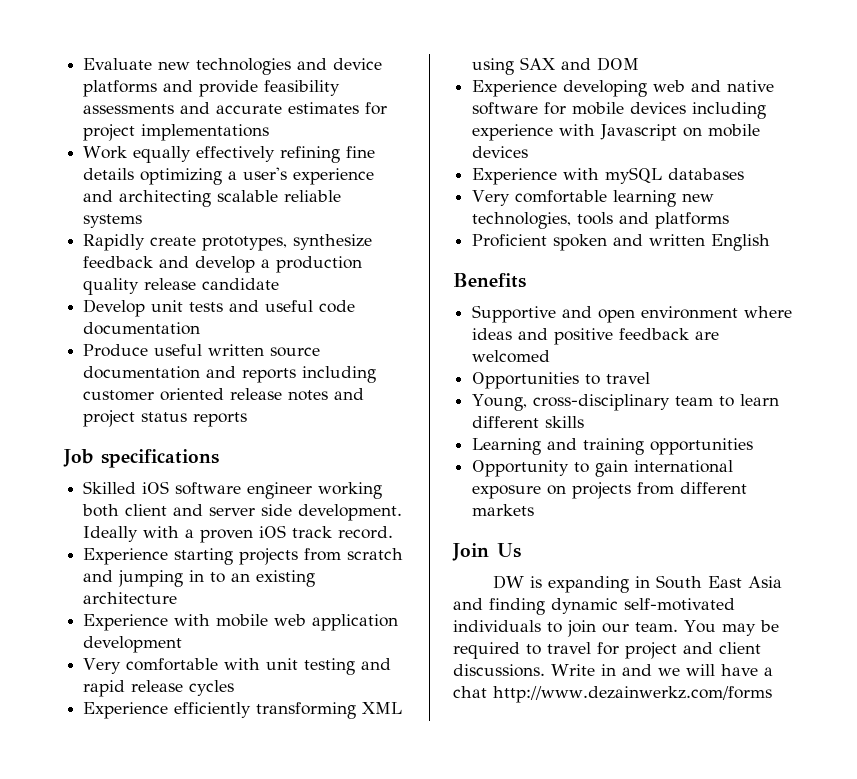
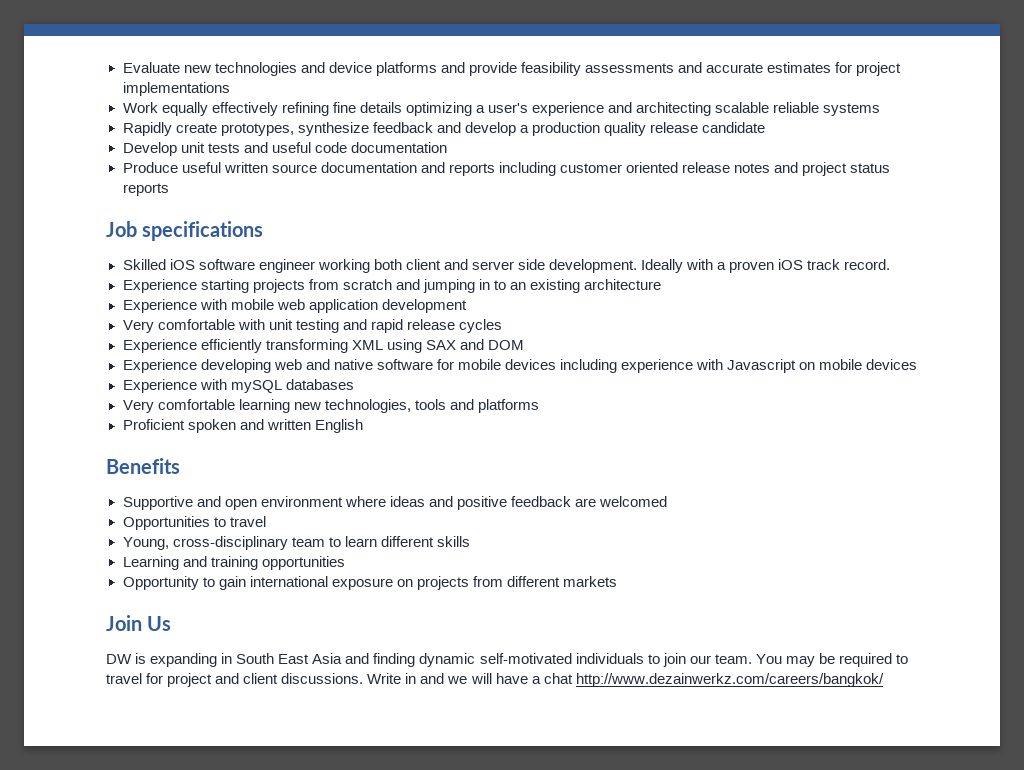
- Write in and we will have a chat http://www.dezainwerkz.com/forms
+ Write in and we will have a chat http://www.dezainwerkz.com/careers/bangkok/

